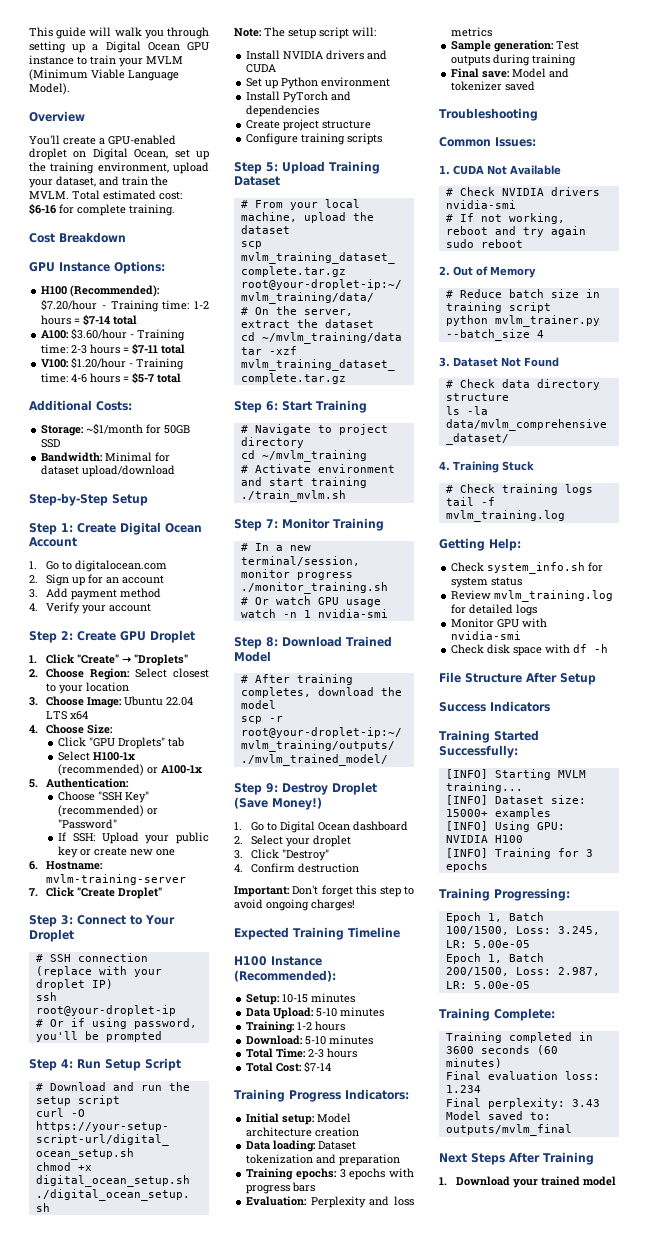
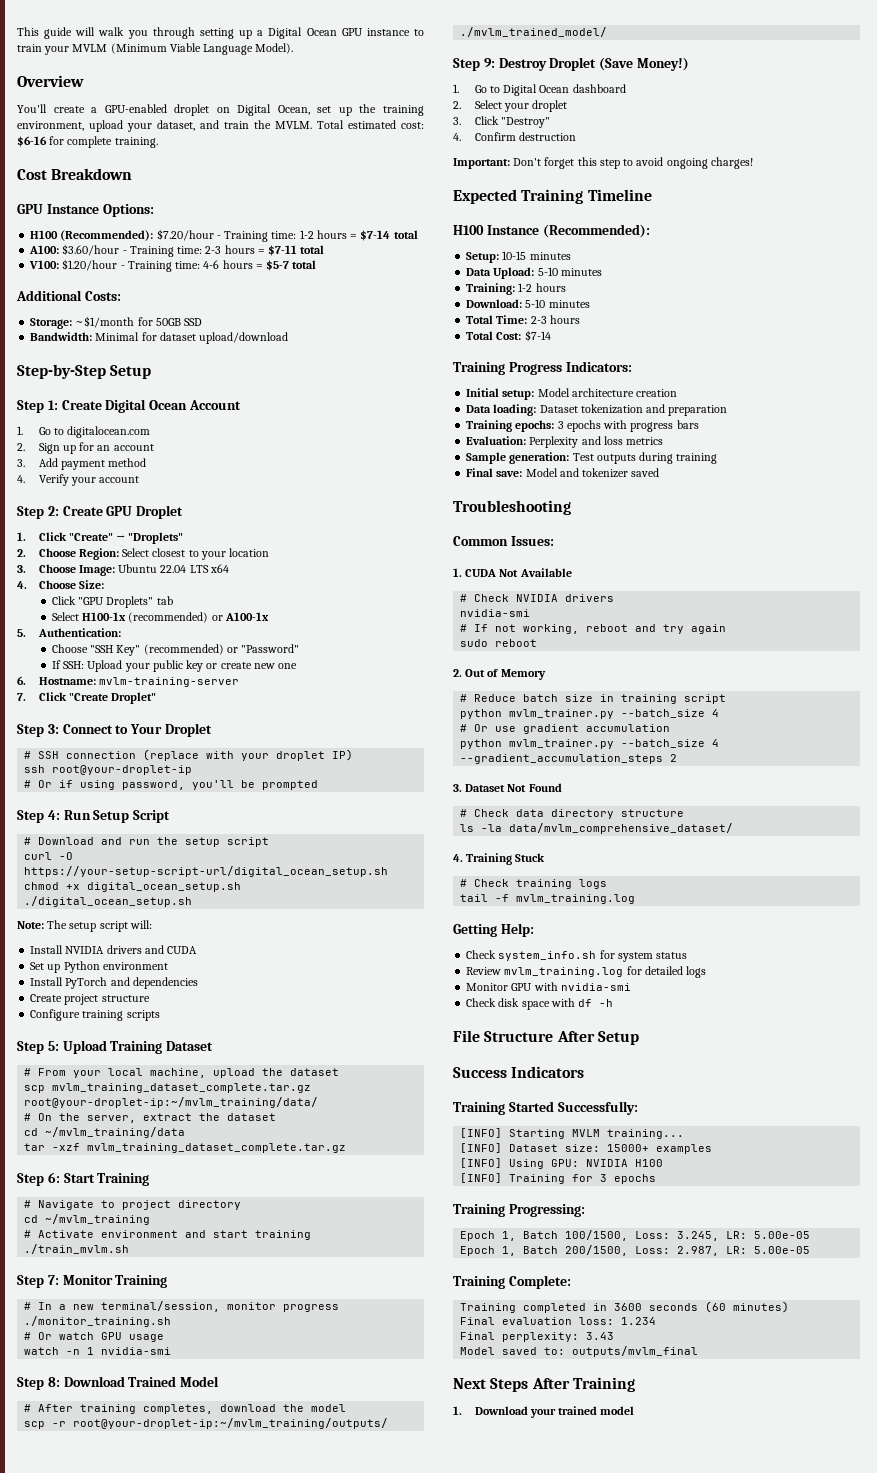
+ # Or use gradient accumulation
+ python mvlm_trainer.py --batch_size 4 --gradient_accumulation_steps 2

